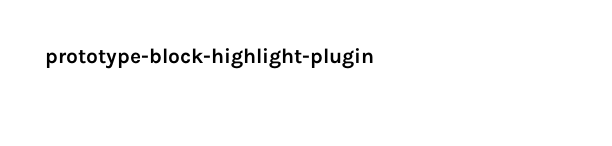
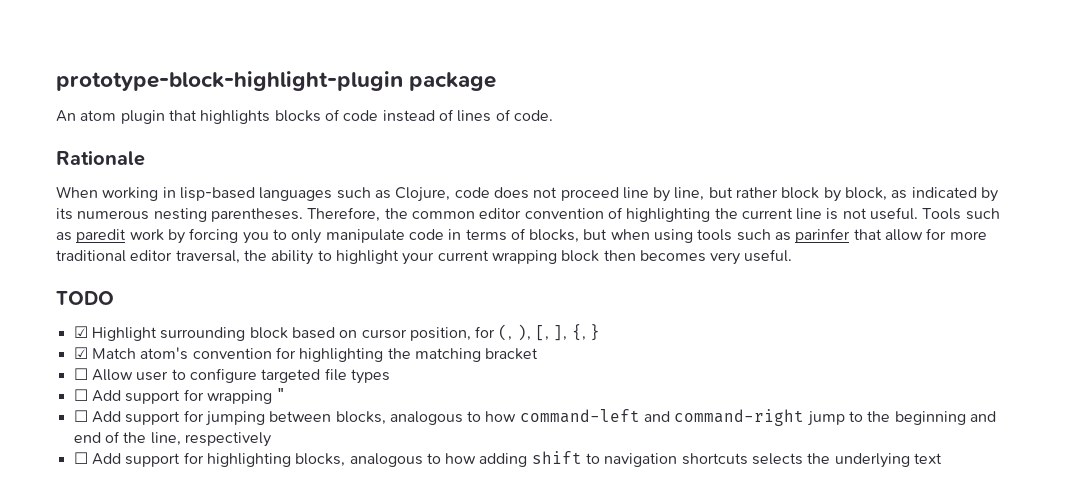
- prototype-block-highlight-plugin
+ prototype-block-highlight-plugin package
+ An atom plugin that highlights blocks of code instead of lines of code.
+ Rationale
+ When working in lisp-based languages such as Clojure, code does not proceed line by line, but rather block by block, as indicated by its numerous nesting parentheses. Therefore, the common editor convention of highlighting the current line is not useful. Tools such as paredit work by forcing you to only manipulate code in terms of blocks, but when using tools such as parinfer that allow for more traditional editor traversal, the ability to highlight your current wrapping block then becomes very useful.
+ TODO
+ ☑ Highlight surrounding block based on cursor position, for (, ), [, ], {, }
+ ☑ Match atom's convention for highlighting the matching bracket
+ ☐ Allow user to configure targeted file types
+ ☐ Add support for wrapping "
+ ☐ Add support for jumping between blocks, analogous to how command-left and command-right jump to the beginning and end of the line, respectively
+ ☐ Add support for highlighting blocks, analogous to how adding shift to navigation shortcuts selects the underlying text

